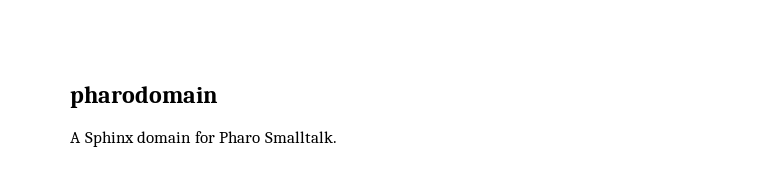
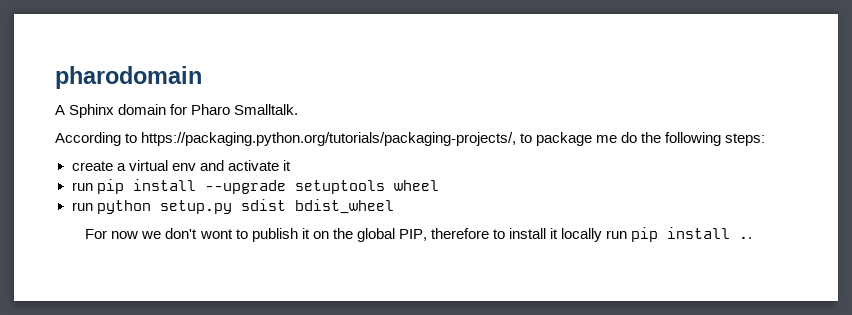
+ According to https://packaging.python.org/tutorials/packaging-projects/, to package me do the following steps:
+ create a virtual env and activate it
+ run pip install --upgrade setuptools wheel
+ run python setup.py sdist bdist_wheel
+ For now we don't wont to publish it on the global PIP, therefore to install it locally run pip install ..

